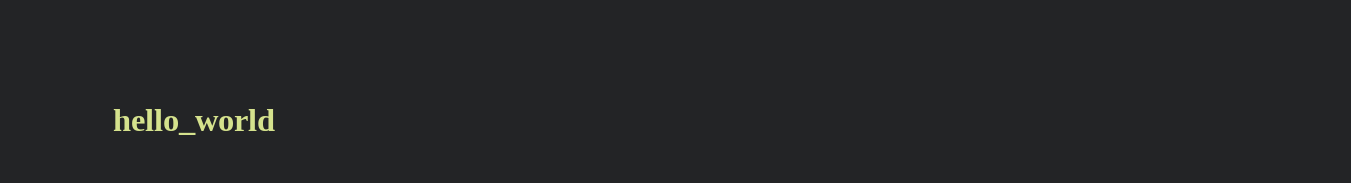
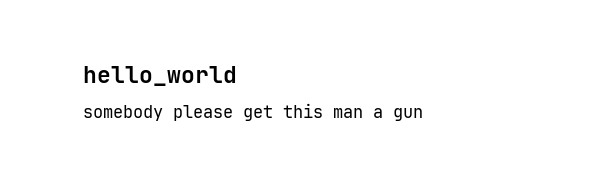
+ somebody please get this man a gun

